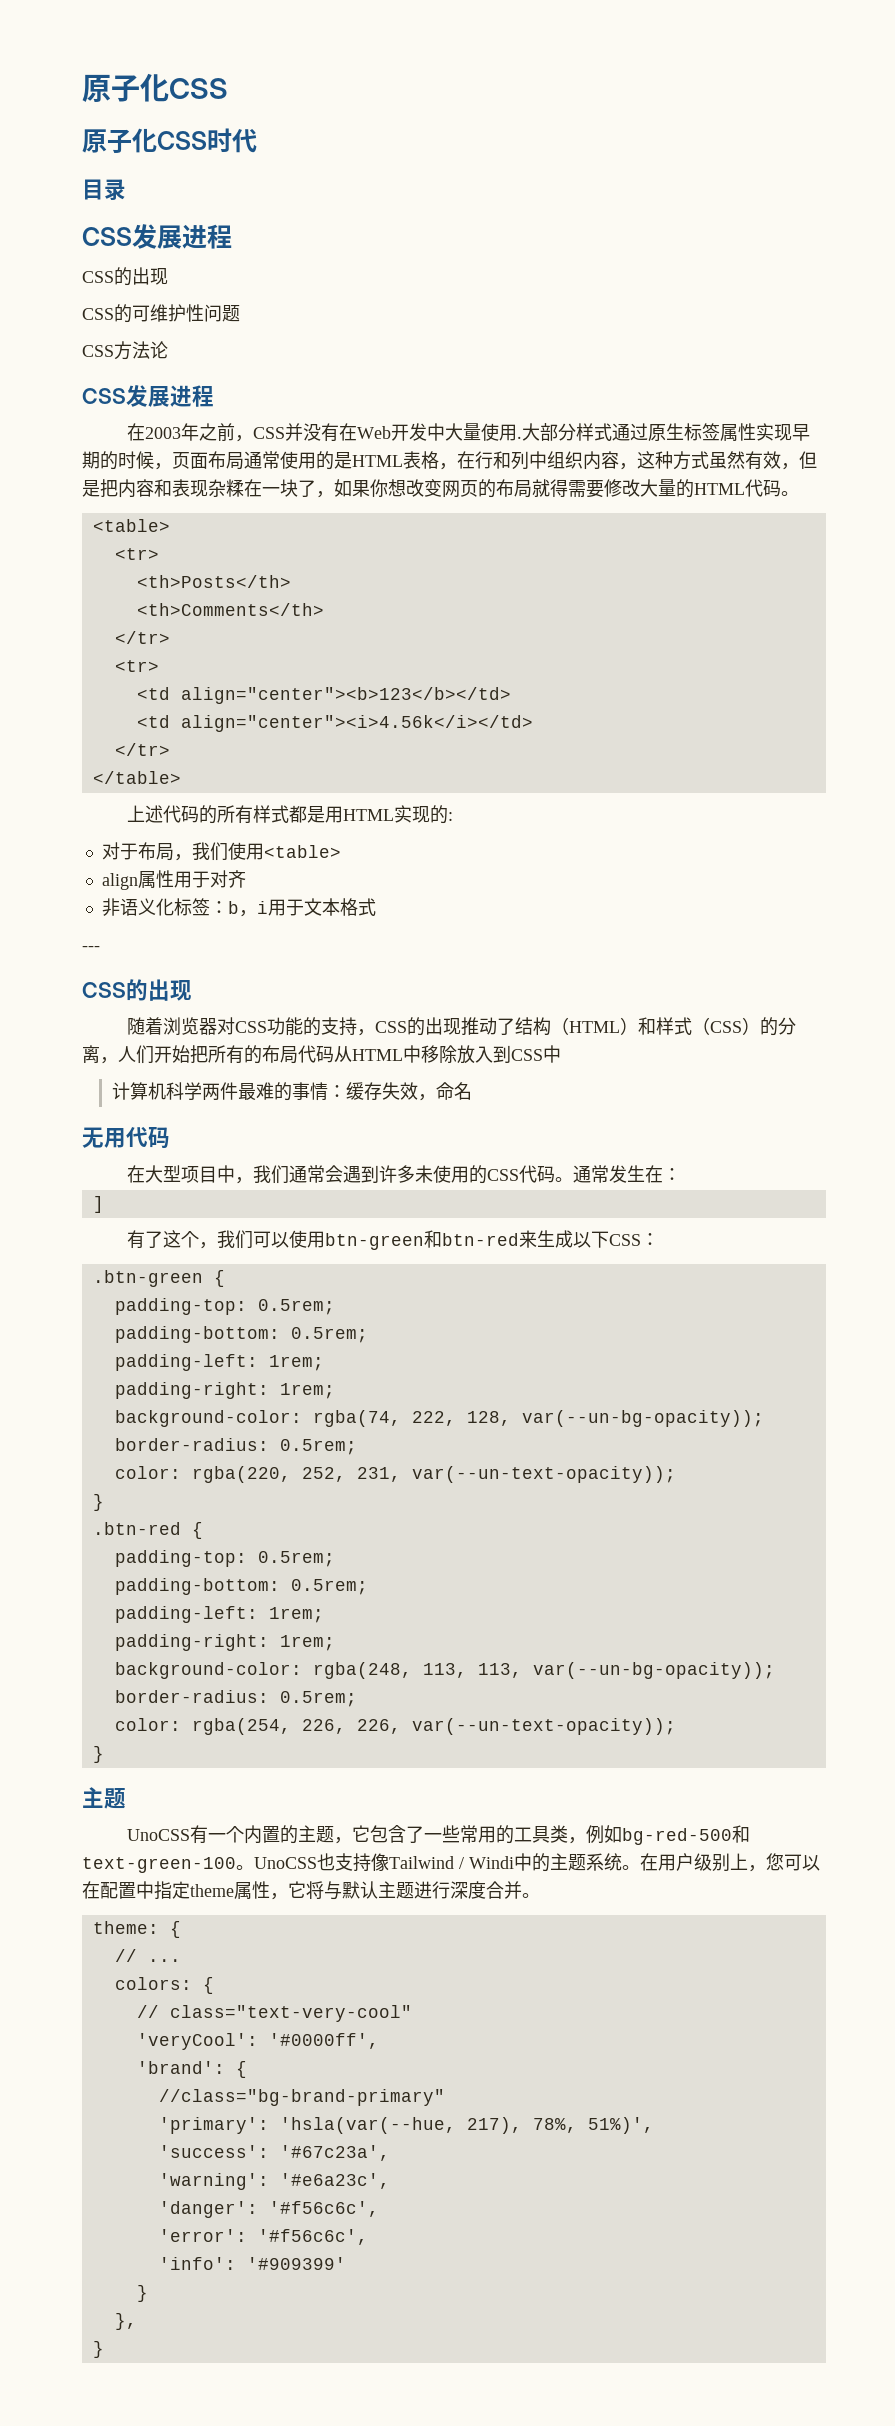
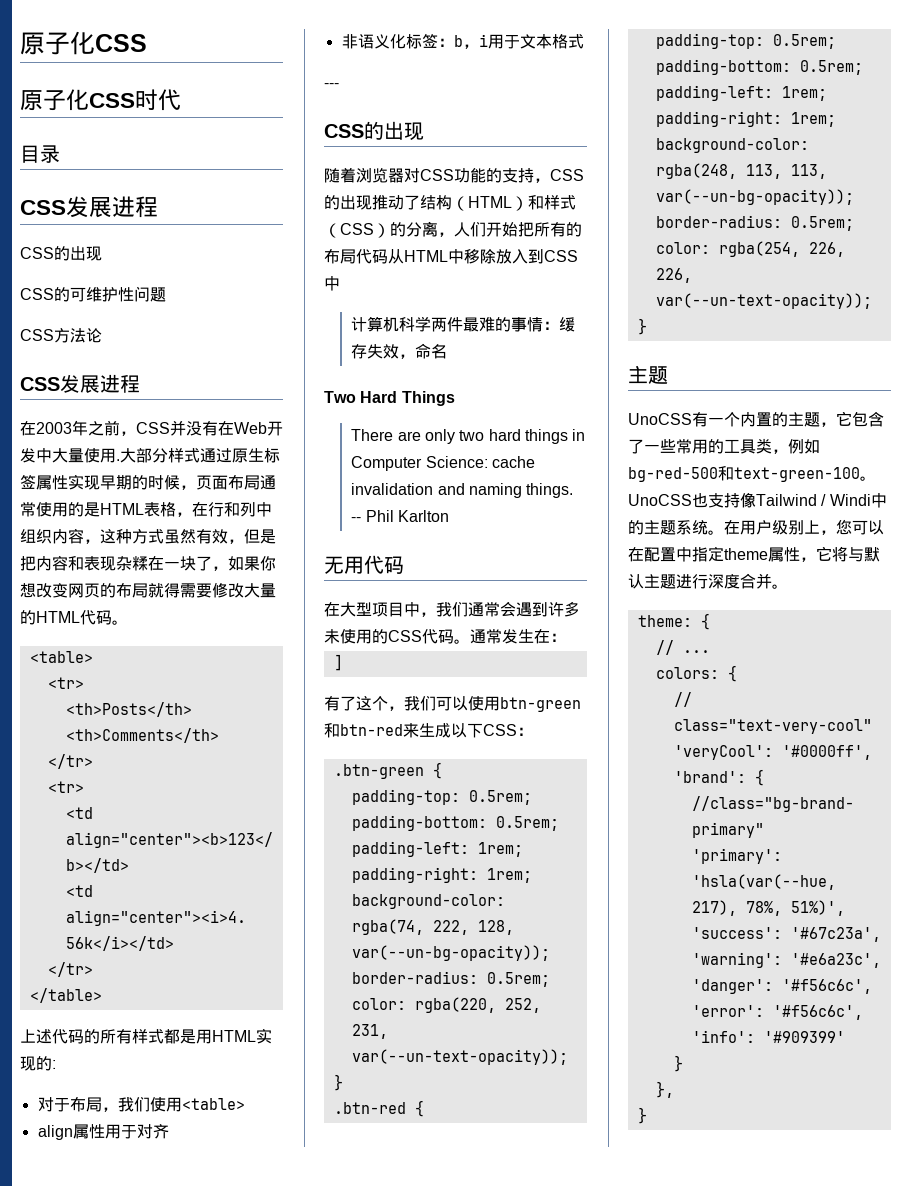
+ Two Hard Things
+ There are only two hard things in Computer Science: cache invalidation and naming things. -- Phil Karlton

